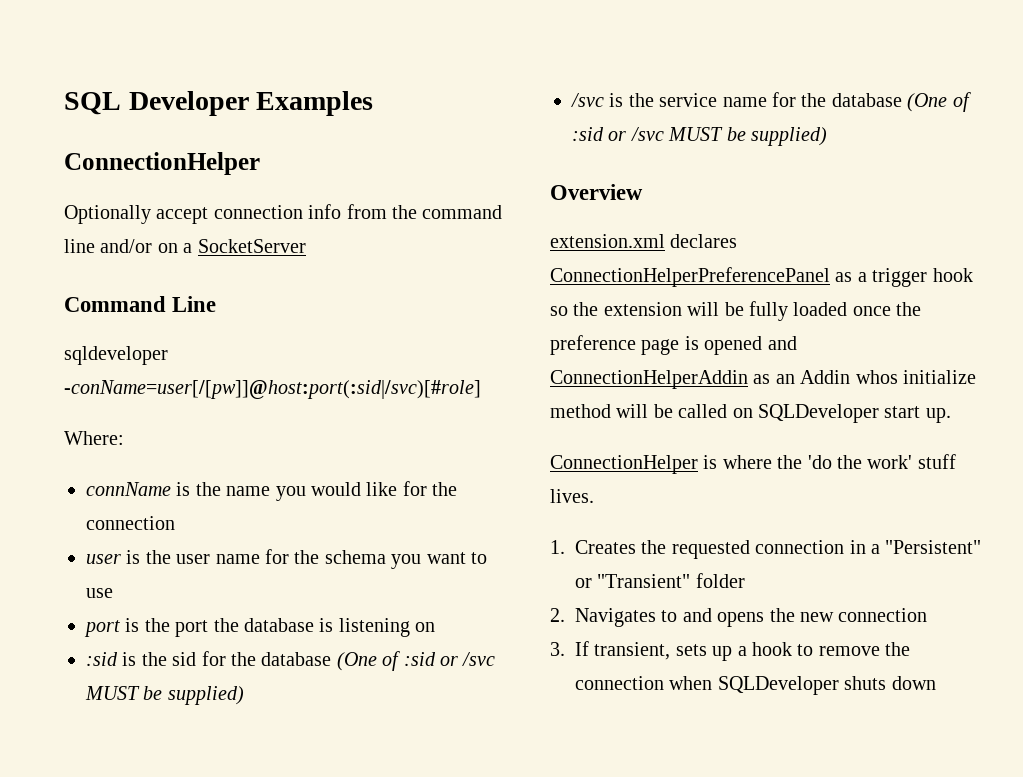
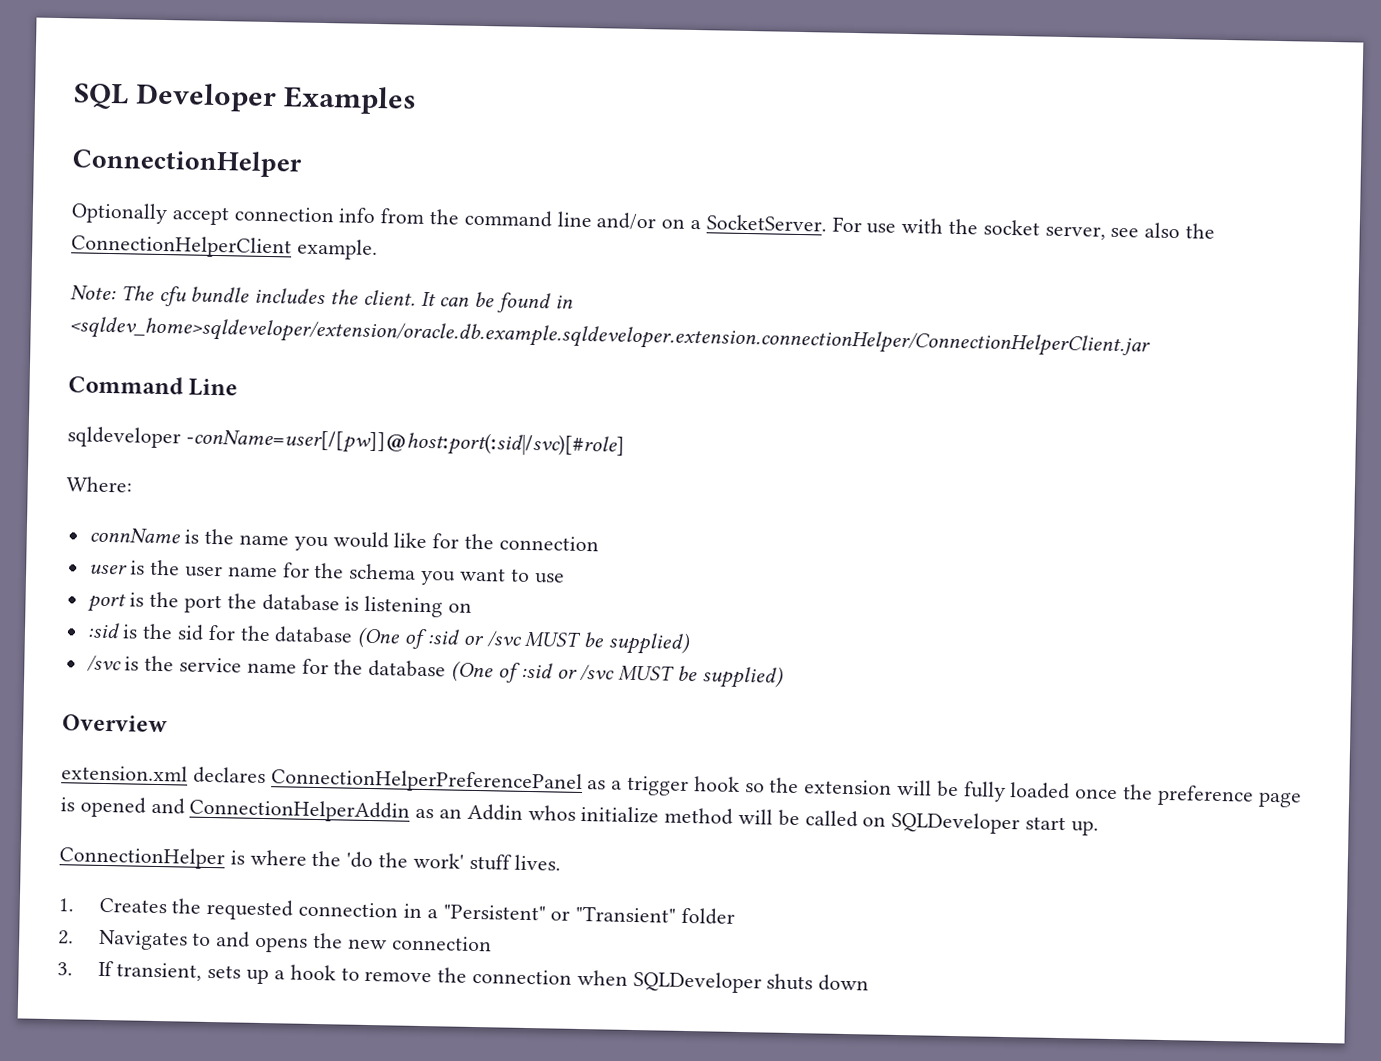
- Optionally accept connection info from the command line and/or on a SocketServer
+ Optionally accept connection info from the command line and/or on a SocketServer. For use with the socket server, see also the ConnectionHelperClient example.
+ Note: The cfu bundle includes the client. It can be found in <sqldev_home>sqldeveloper/extension/oracle.db.example.sqldeveloper.extension.connectionHelper/ConnectionHelperClient.jar

